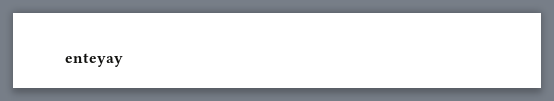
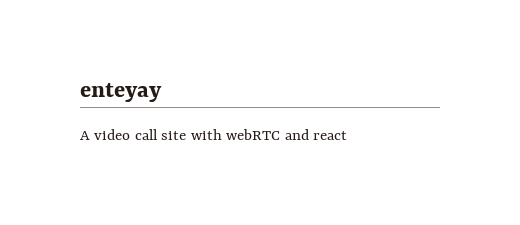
+ A video call site with webRTC and react

